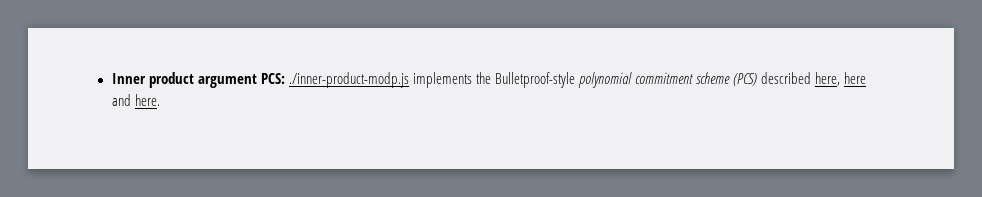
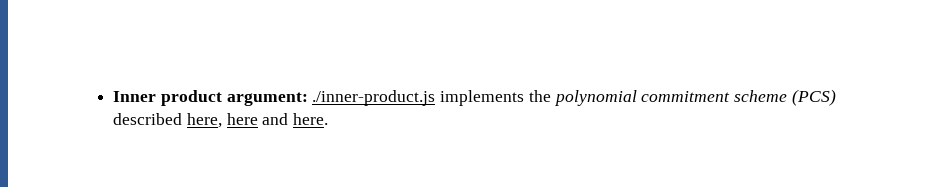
- Inner product argument PCS: ./inner-product-modp.js implements the Bulletproof-style polynomial commitment scheme (PCS) described here, here and here.
+ Inner product argument: ./inner-product.js implements the polynomial commitment scheme (PCS) described here, here and here.

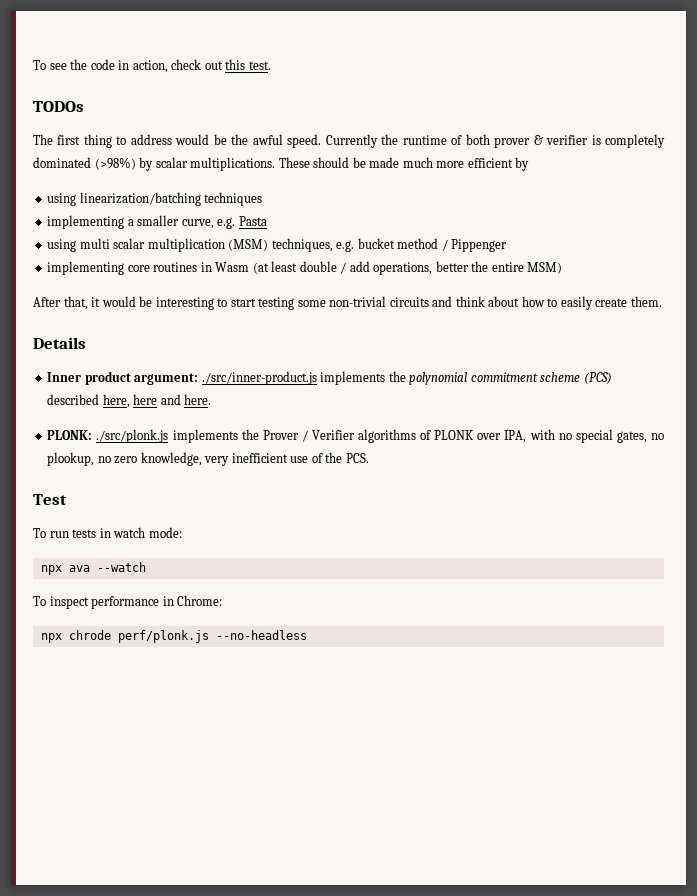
+ To see the code in action, check out this test.
+ TODOs
+ The first thing to address would be the awful speed. Currently the runtime of both prover & verifier is completely dominated (>98%) by scalar multiplications. These should be made much more efficient by
+ using linearization/batching techniques
+ implementing a smaller curve, e.g. Pasta
+ using multi scalar multiplication (MSM) techniques, e.g. bucket method / Pippenger
+ implementing core routines in Wasm (at least double / add operations, better the entire MSM)
+ After that, it would be interesting to start testing some non-trivial circuits and think about how to easily create them.
+ Details
- Inner product argument: ./inner-product.js implements the polynomial commitment scheme (PCS) described here, here and here.
+ Inner product argument: ./src/inner-product.js implements the polynomial commitment scheme (PCS) described here, here and here.
+ PLONK: ./src/plonk.js implements the Prover / Verifier algorithms of PLONK over IPA, with no special gates, no plookup, no zero knowledge, very inefficient use of the PCS.
+ Test
+ To run tests in watch mode:
+ npx ava --watch
+ To inspect performance in Chrome:
+ npx chrode perf/plonk.js --no-headless

